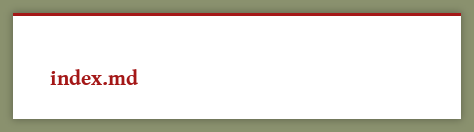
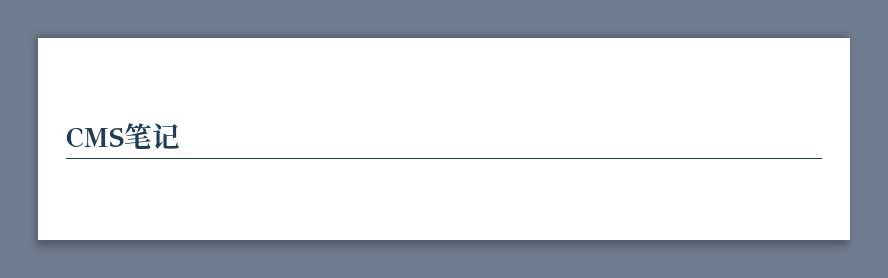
- index.md
+ CMS笔记

